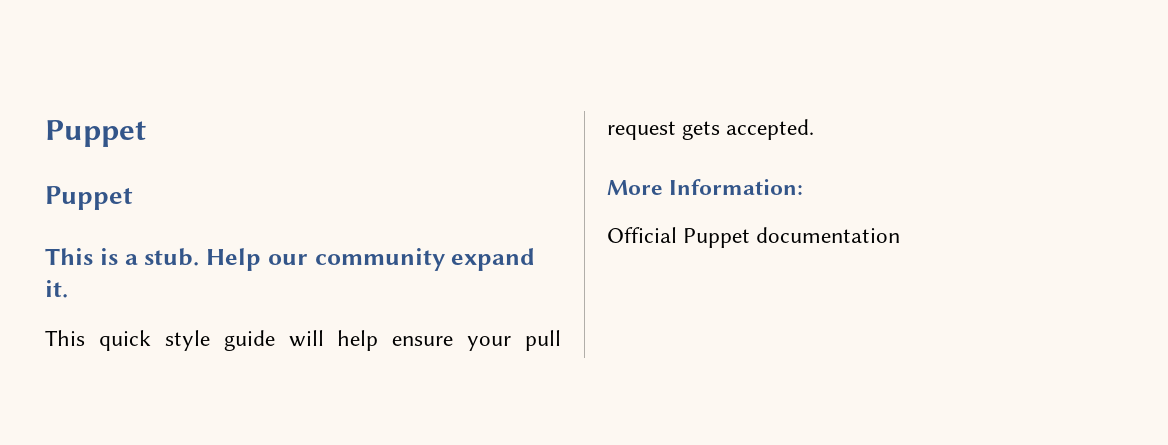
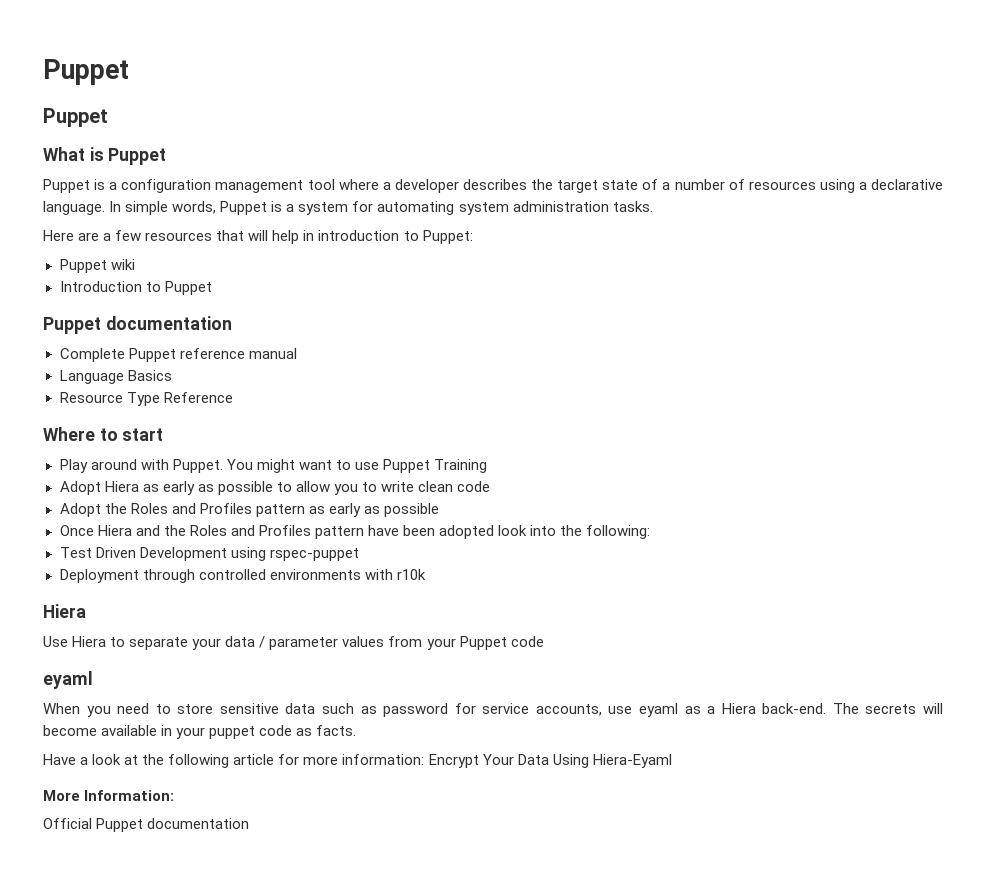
- This is a stub. Help our community expand it.
- This quick style guide will help ensure your pull request gets accepted.
+ What is Puppet
+ Puppet is a configuration management tool where a developer describes the target state of a number of resources using a declarative language. In simple words, Puppet is a system for automating system administration tasks.
+ Here are a few resources that will help in introduction to Puppet:
+ Puppet wiki
+ Introduction to Puppet
+ Puppet documentation
+ Complete Puppet reference manual
+ Language Basics
+ Resource Type Reference
+ Where to start
+ Play around with Puppet. You might want to use Puppet Training
+ Adopt Hiera as early as possible to allow you to write clean code
+ Adopt the Roles and Profiles pattern as early as possible
+ Once Hiera and the Roles and Profiles pattern have been adopted look into the following:
+ Test Driven Development using rspec-puppet
+ Deployment through controlled environments with r10k
+ Hiera
+ Use Hiera to separate your data / parameter values from your Puppet code
+ eyaml
+ When you need to store sensitive data such as password for service accounts, use eyaml as a Hiera back-end. The secrets will become available in your puppet code as facts.
+ Have a look at the following article for more information: Encrypt Your Data Using Hiera-Eyaml

